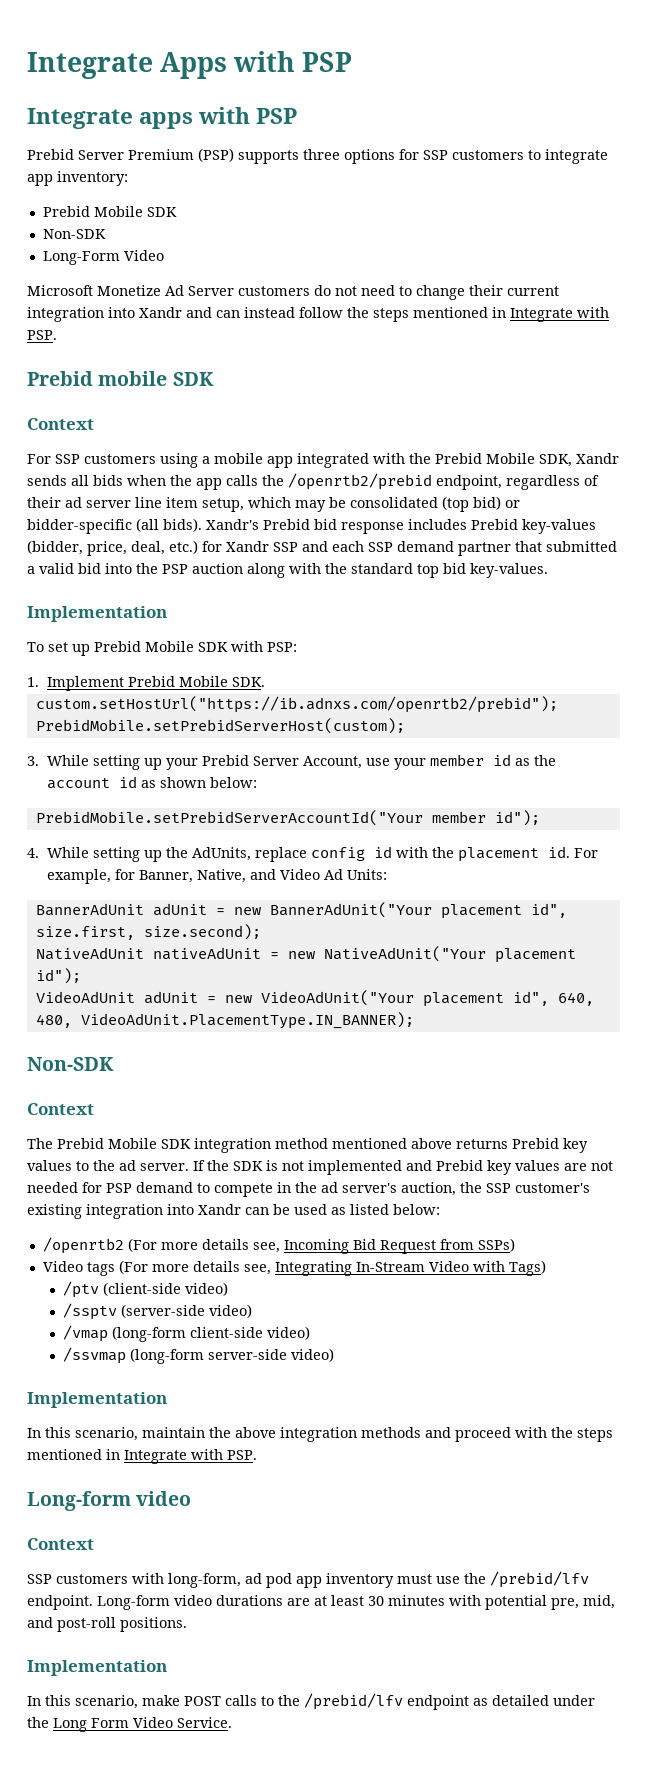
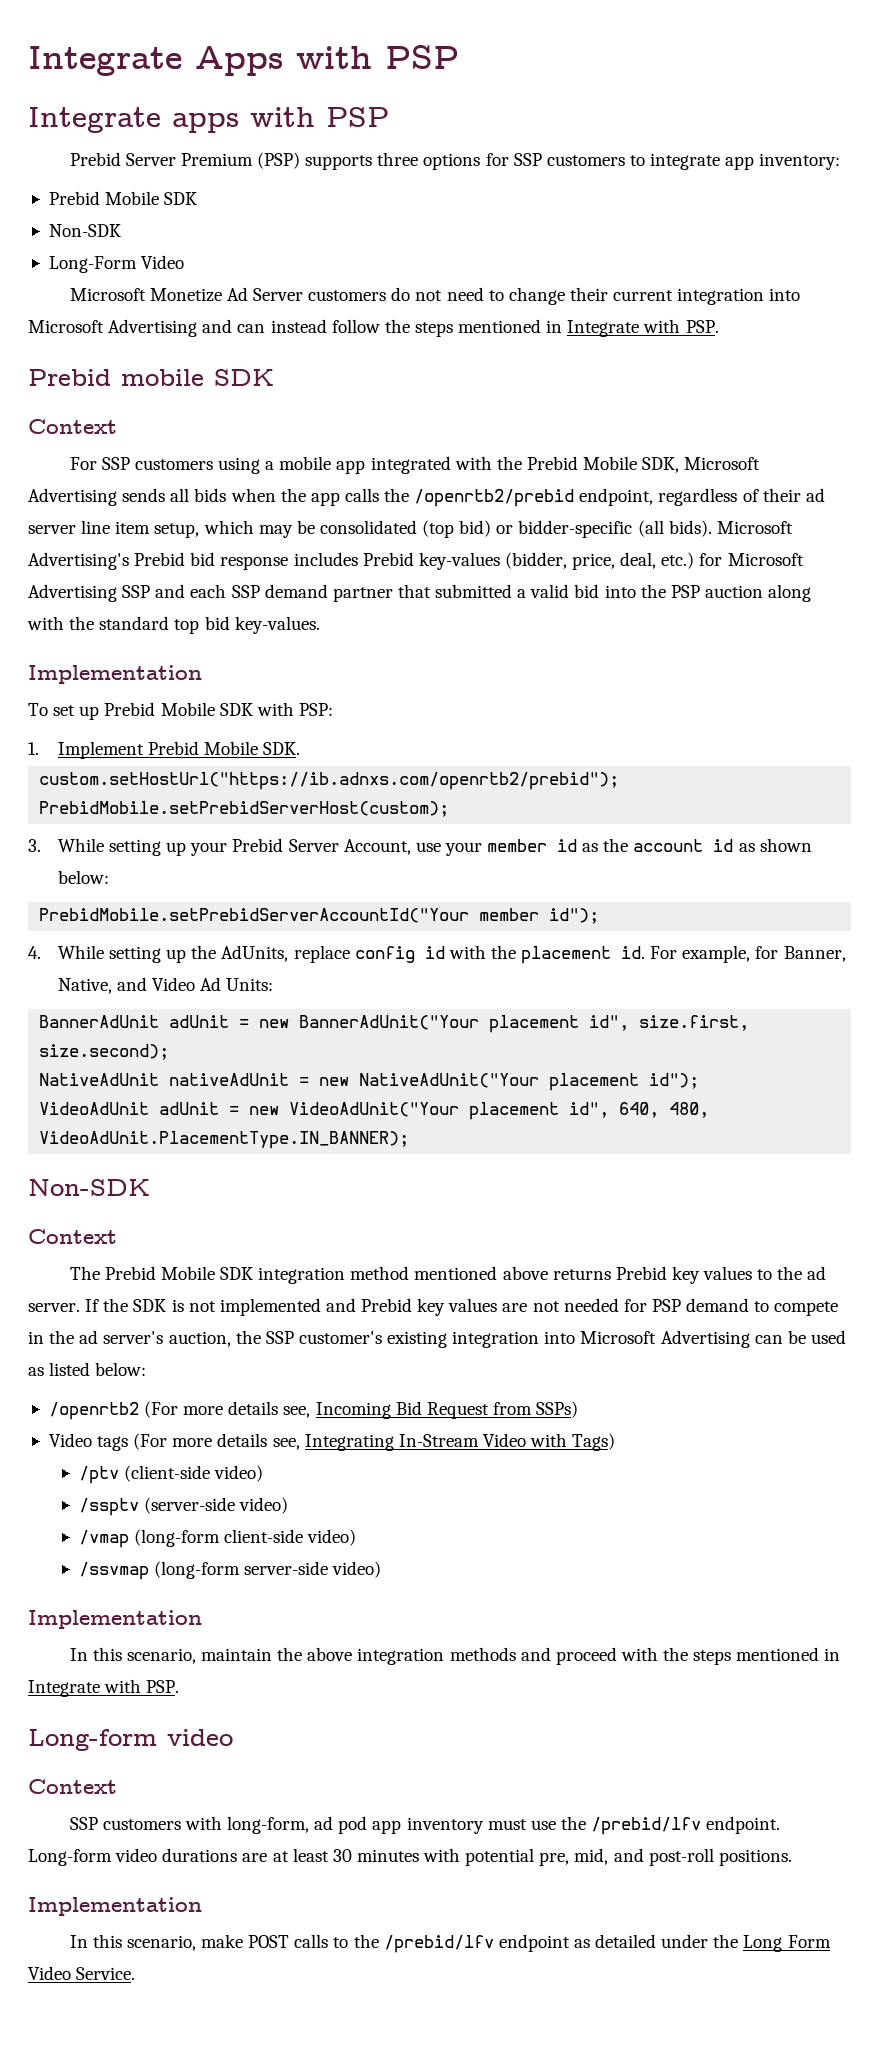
- Microsoft Monetize Ad Server customers do not need to change their current integration into Xandr and can instead follow the steps mentioned in Integrate with PSP.
+ Microsoft Monetize Ad Server customers do not need to change their current integration into Microsoft Advertising and can instead follow the steps mentioned in Integrate with PSP.
- For SSP customers using a mobile app integrated with the Prebid Mobile SDK, Xandr sends all bids when the app calls the /openrtb2/prebid endpoint, regardless of their ad server line item setup, which may be consolidated (top bid) or bidder-specific (all bids).
+ For SSP customers using a mobile app integrated with the Prebid Mobile SDK, Microsoft Advertising sends all bids when the app calls the /openrtb2/prebid endpoint, regardless of their ad server line item setup, which may be consolidated (top bid) or bidder-specific (all bids).
- Xandr's Prebid bid response includes Prebid key-values (bidder, price, deal, etc.) for Xandr SSP and each SSP demand partner that submitted a valid bid into the PSP auction along with the standard top bid key-values.
+ Microsoft Advertising's Prebid bid response includes Prebid key-values (bidder, price, deal, etc.) for Microsoft Advertising SSP and each SSP demand partner that submitted a valid bid into the PSP auction along with the standard top bid key-values.
- If the SDK is not implemented and Prebid key values are not needed for PSP demand to compete in the ad server's auction, the SSP customer's existing integration into Xandr can be used as listed below:
+ If the SDK is not implemented and Prebid key values are not needed for PSP demand to compete in the ad server's auction, the SSP customer's existing integration into Microsoft Advertising can be used as listed below:

